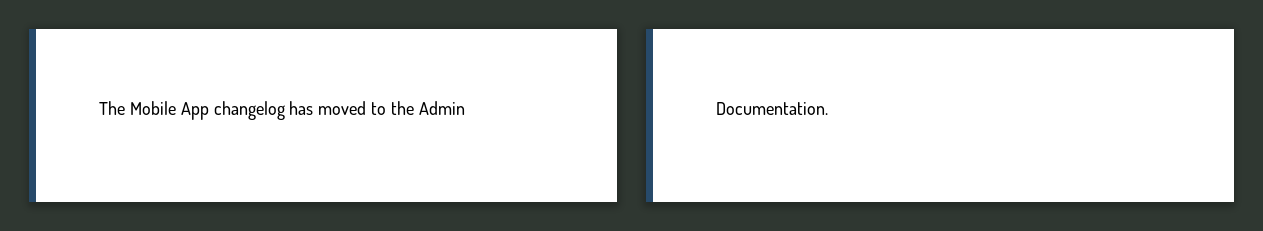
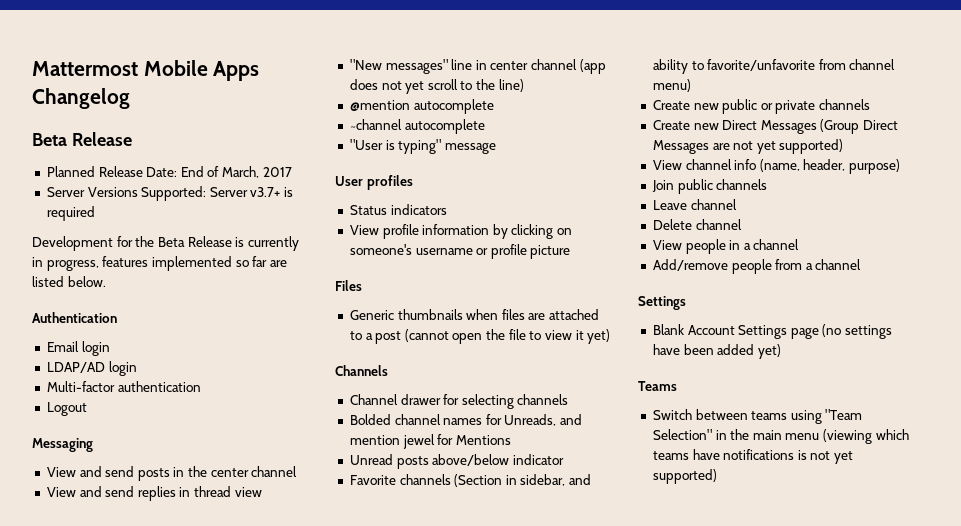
- The Mobile App changelog has moved to the Admin Documentation.
+ Mattermost Mobile Apps Changelog
+ Beta Release
+ Planned Release Date: End of March, 2017
+ Server Versions Supported: Server v3.7+ is required
+ Development for the Beta Release is currently in progress, features implemented so far are listed below.
+ Authentication
+ Email login
+ LDAP/AD login
+ Multi-factor authentication
+ Logout
+ Messaging
+ View and send posts in the center channel
+ View and send replies in thread view
+ "New messages" line in center channel (app does not yet scroll to the line)
+ @mention autocomplete
+ ~channel autocomplete
+ "User is typing" message
+ User profiles
+ Status indicators
+ View profile information by clicking on someone's username or profile picture
+ Files
+ Generic thumbnails when files are attached to a post (cannot open the file to view it yet)
+ Channels
+ Channel drawer for selecting channels
+ Bolded channel names for Unreads, and mention jewel for Mentions
+ Unread posts above/below indicator
+ Favorite channels (Section in sidebar, and ability to favorite/unfavorite from channel menu)
+ Create new public or private channels
+ Create new Direct Messages (Group Direct Messages are not yet supported)
+ View channel info (name, header, purpose)
+ Join public channels
+ Leave channel
+ Delete channel
+ View people in a channel
+ Add/remove people from a channel
+ Settings
+ Blank Account Settings page (no settings have been added yet)
+ Teams
+ Switch between teams using "Team Selection" in the main menu (viewing which teams have notifications is not yet supported)

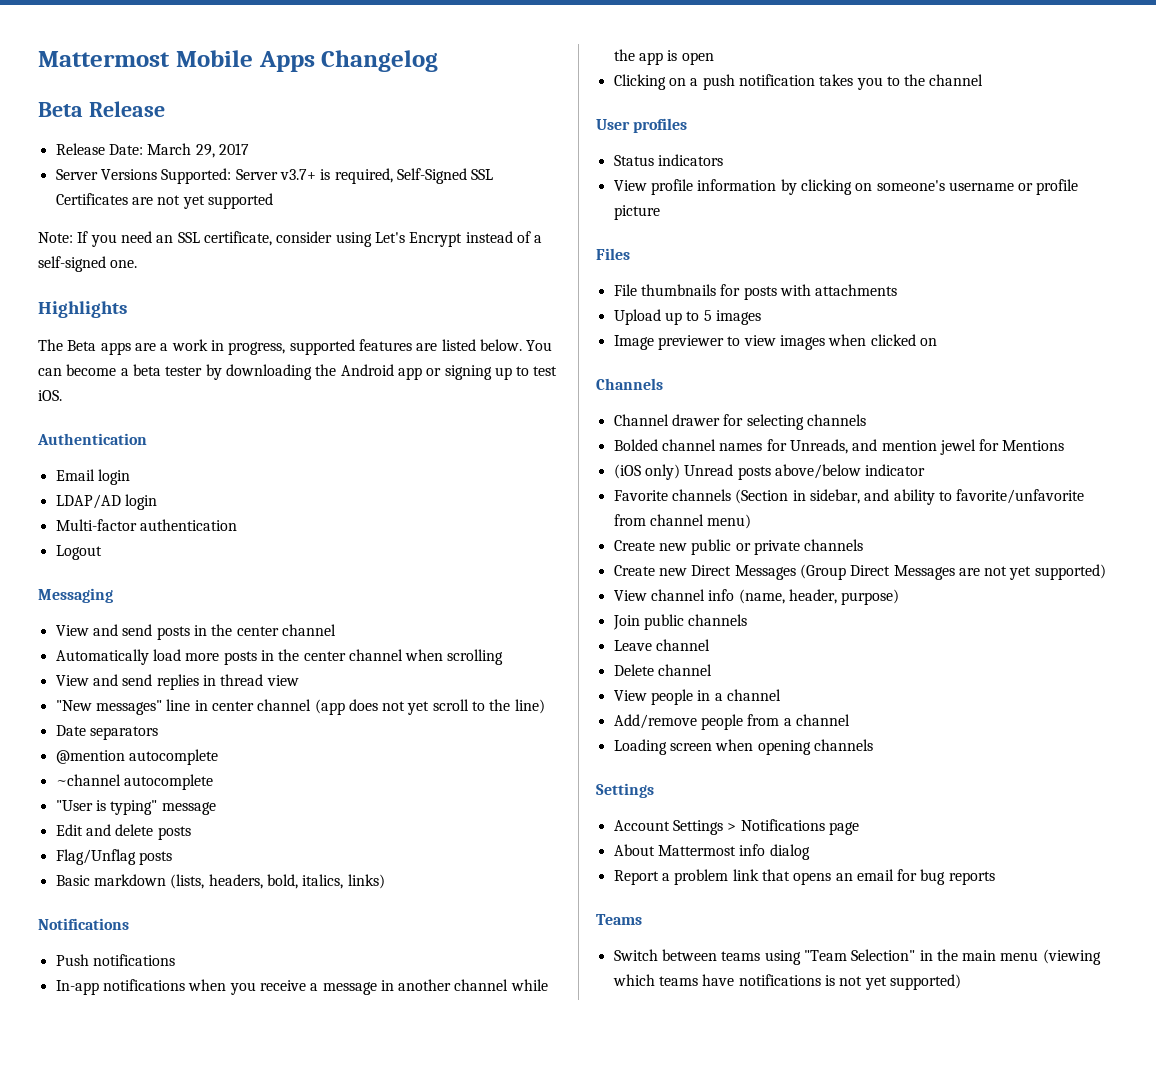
- Planned Release Date: End of March, 2017
+ Release Date: March 29, 2017
- Server Versions Supported: Server v3.7+ is required
- Development for the Beta Release is currently in progress, features implemented so far are listed below.
+ Server Versions Supported: Server v3.7+ is required, Self-Signed SSL Certificates are not yet supported
+ Note: If you need an SSL certificate, consider using Let's Encrypt instead of a self-signed one.
+ Highlights
+ The Beta apps are a work in progress, supported features are listed below. You can become a beta tester by downloading the Android app or signing up to test iOS.
+ Automatically load more posts in the center channel when scrolling
+ Date separators
+ Edit and delete posts
+ Flag/Unflag posts
+ Basic markdown (lists, headers, bold, italics, links)
+ Notifications
+ Push notifications
+ In-app notifications when you receive a message in another channel while the app is open
+ Clicking on a push notification takes you to the channel
- Generic thumbnails when files are attached to a post (cannot open the file to view it yet)
+ File thumbnails for posts with attachments
+ Upload up to 5 images
+ Image previewer to view images when clicked on
- Unread posts above/below indicator
+ (iOS only) Unread posts above/below indicator
+ Loading screen when opening channels
- Blank Account Settings page (no settings have been added yet)
+ Account Settings > Notifications page
+ About Mattermost info dialog
+ Report a problem link that opens an email for bug reports

